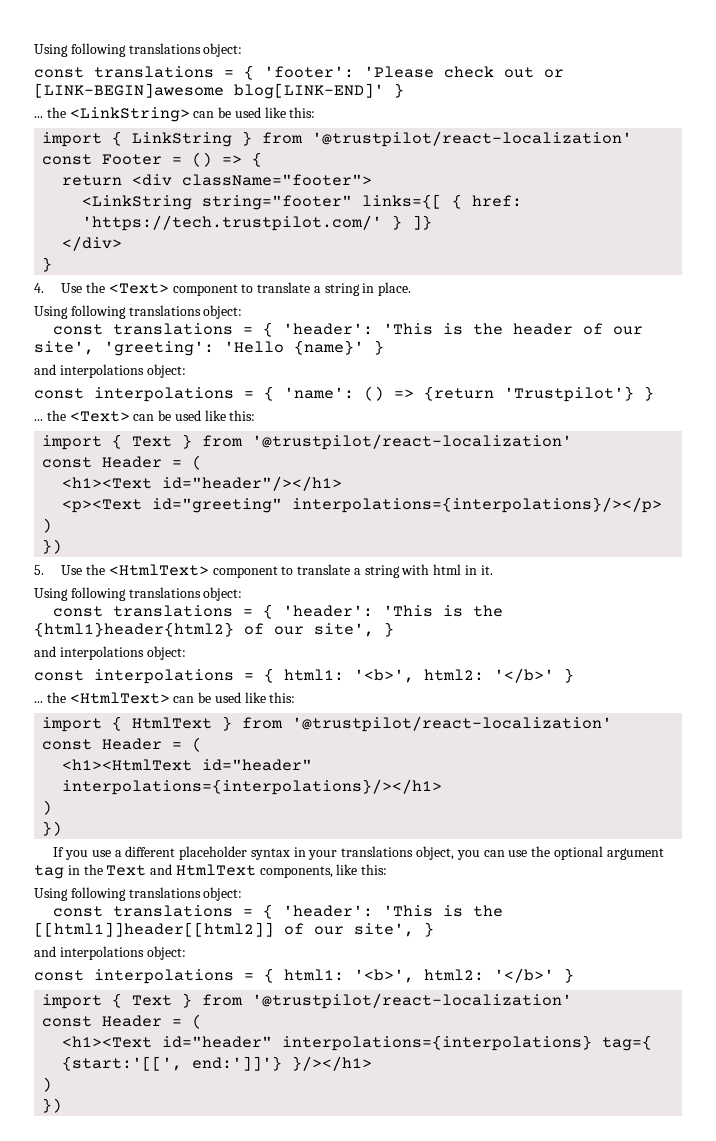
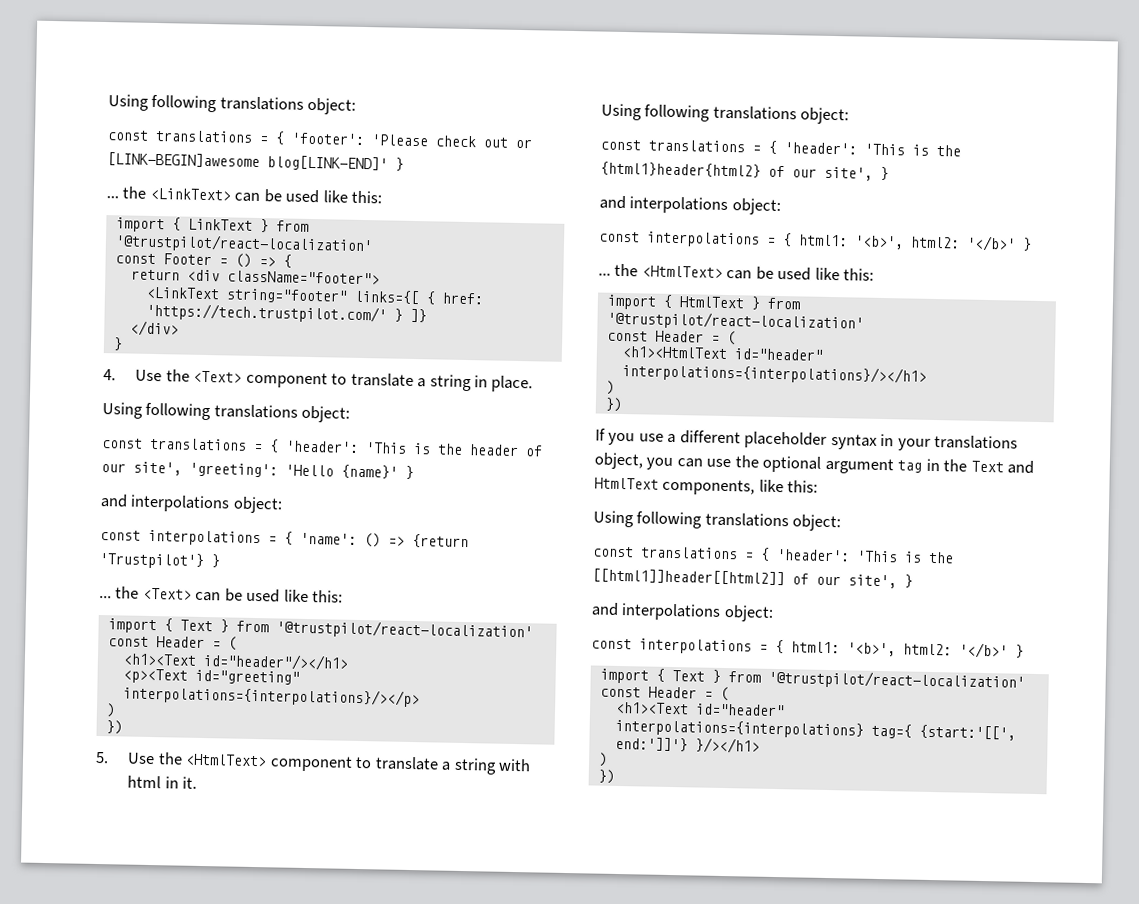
- ... the <LinkString> can be used like this:
- import { LinkString } from '@trustpilot/react-localization'
+ ... the <LinkText> can be used like this:
+ import { LinkText } from '@trustpilot/react-localization'
- <LinkString string="footer" links={[ { href: 'https://tech.trustpilot.com/' } ]}
+ <LinkText string="footer" links={[ { href: 'https://tech.trustpilot.com/' } ]}

